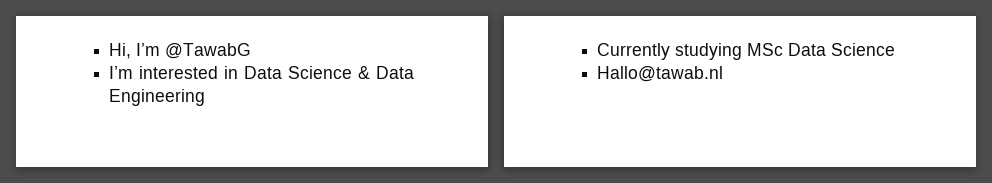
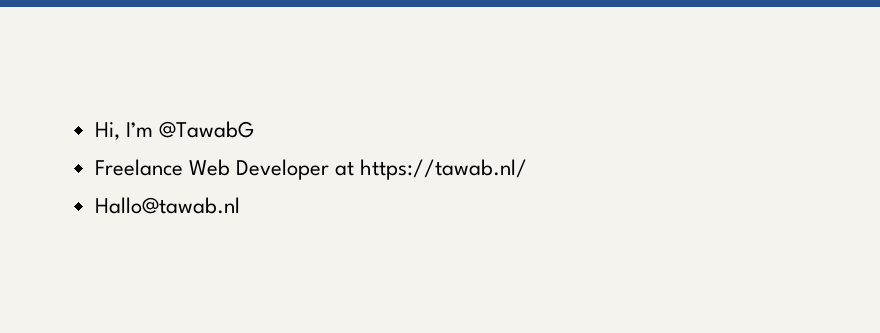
- I’m interested in Data Science & Data Engineering
- Currently studying MSc Data Science
+ Freelance Web Developer at https://tawab.nl/

